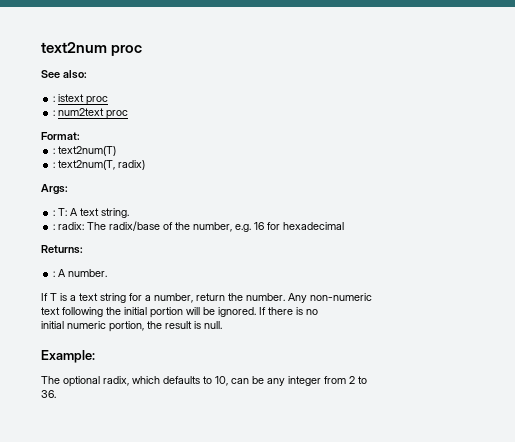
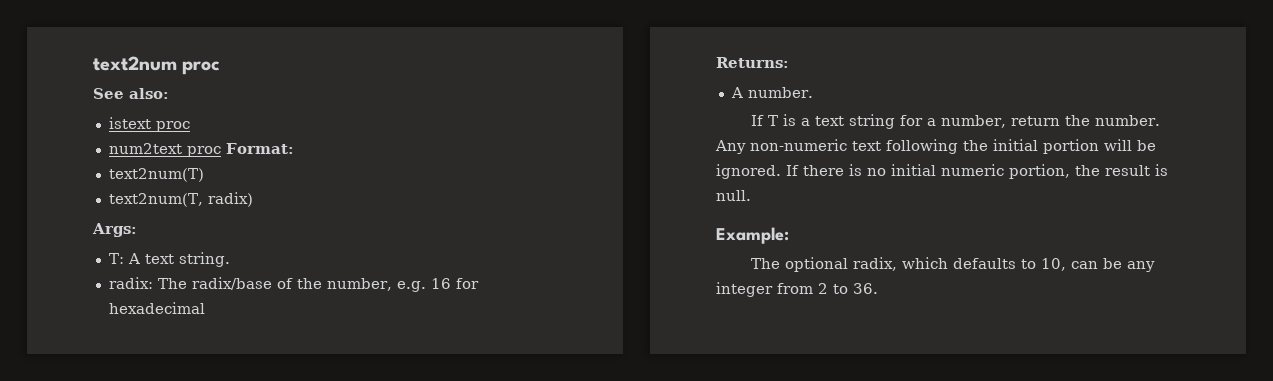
- : istext proc
+ istext proc
- : num2text proc
- Format:
+ num2text proc Format:
- : text2num(T)
+ text2num(T)
- : text2num(T, radix)
+ text2num(T, radix)
- : T: A text string.
+ T: A text string.
- : radix: The radix/base of the number, e.g. 16 for hexadecimal
+ radix: The radix/base of the number, e.g. 16 for hexadecimal
- : A number.
+ A number.
- Any non-numeric
- text following the initial portion will be ignored.
+ Any non-numeric text following the initial portion will be ignored.
- If there is no
- initial numeric portion, the result is null.
+ If there is no initial numeric portion, the result is null.
- The optional radix, which defaults to 10, can be any integer from 2 to
- 36.
+ The optional radix, which defaults to 10, can be any integer from 2 to 36.

